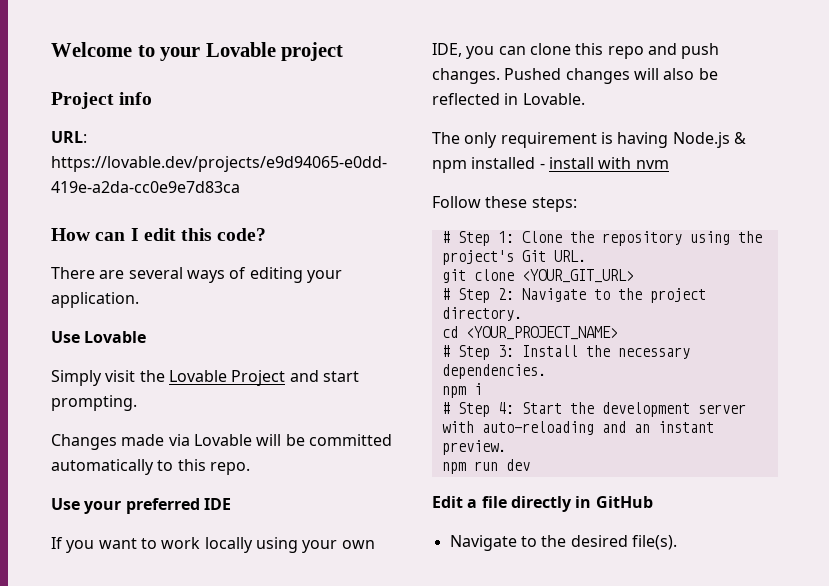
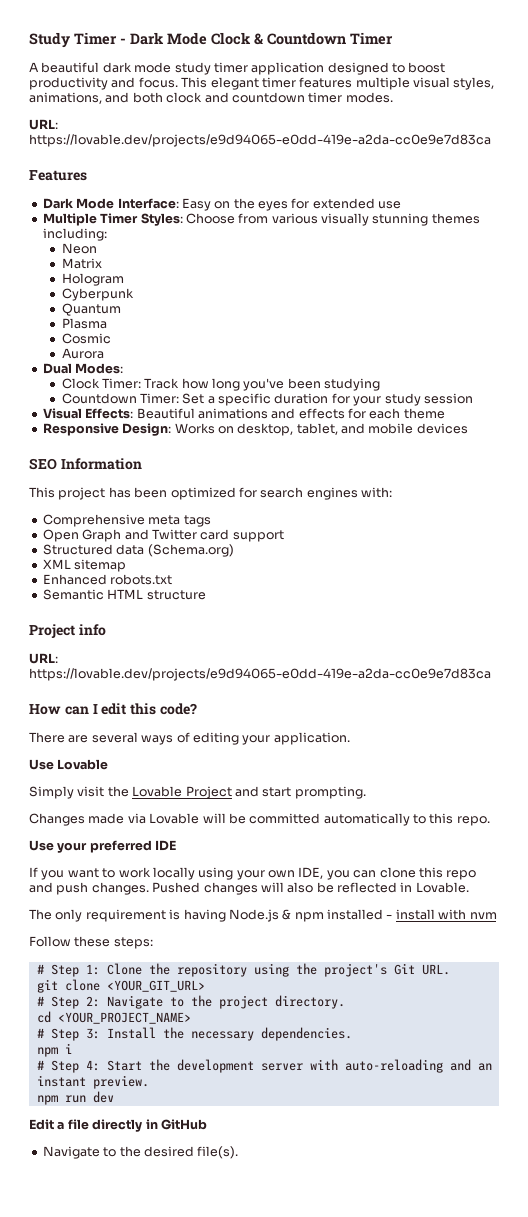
- Welcome to your Lovable project
+ Study Timer - Dark Mode Clock & Countdown Timer
+ A beautiful dark mode study timer application designed to boost productivity and focus. This elegant timer features multiple visual styles, animations, and both clock and countdown timer modes.
+ URL: https://lovable.dev/projects/e9d94065-e0dd-419e-a2da-cc0e9e7d83ca
+ Features
+ Dark Mode Interface: Easy on the eyes for extended use
+ Multiple Timer Styles: Choose from various visually stunning themes including:
+ Neon
+ Matrix
+ Hologram
+ Cyberpunk
+ Quantum
+ Plasma
+ Cosmic
+ Aurora
+ Dual Modes:
+ Clock Timer: Track how long you've been studying
+ Countdown Timer: Set a specific duration for your study session
+ Visual Effects: Beautiful animations and effects for each theme
+ Responsive Design: Works on desktop, tablet, and mobile devices
+ SEO Information
+ This project has been optimized for search engines with:
+ Comprehensive meta tags
+ Open Graph and Twitter card support
+ Structured data (Schema.org)
+ XML sitemap
+ Enhanced robots.txt
+ Semantic HTML structure

